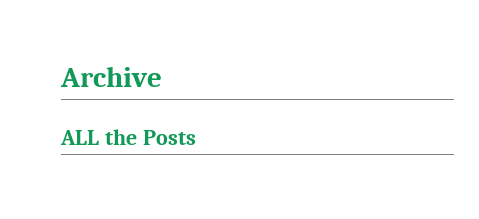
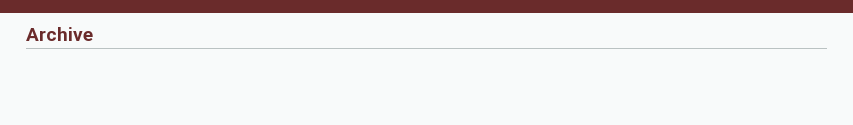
- ALL the Posts

